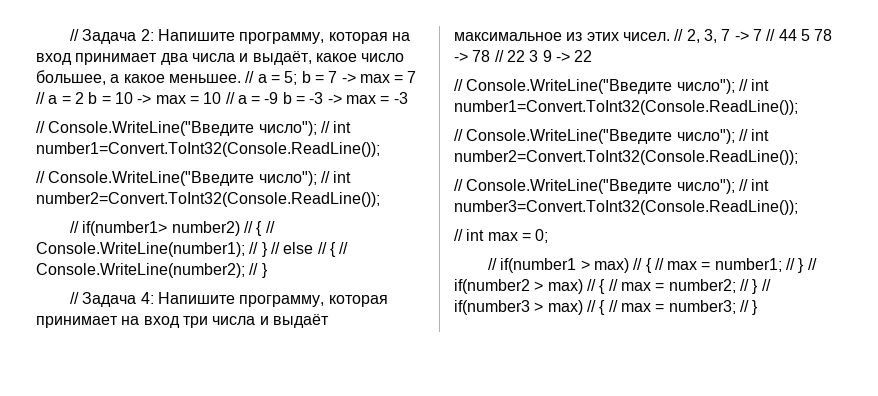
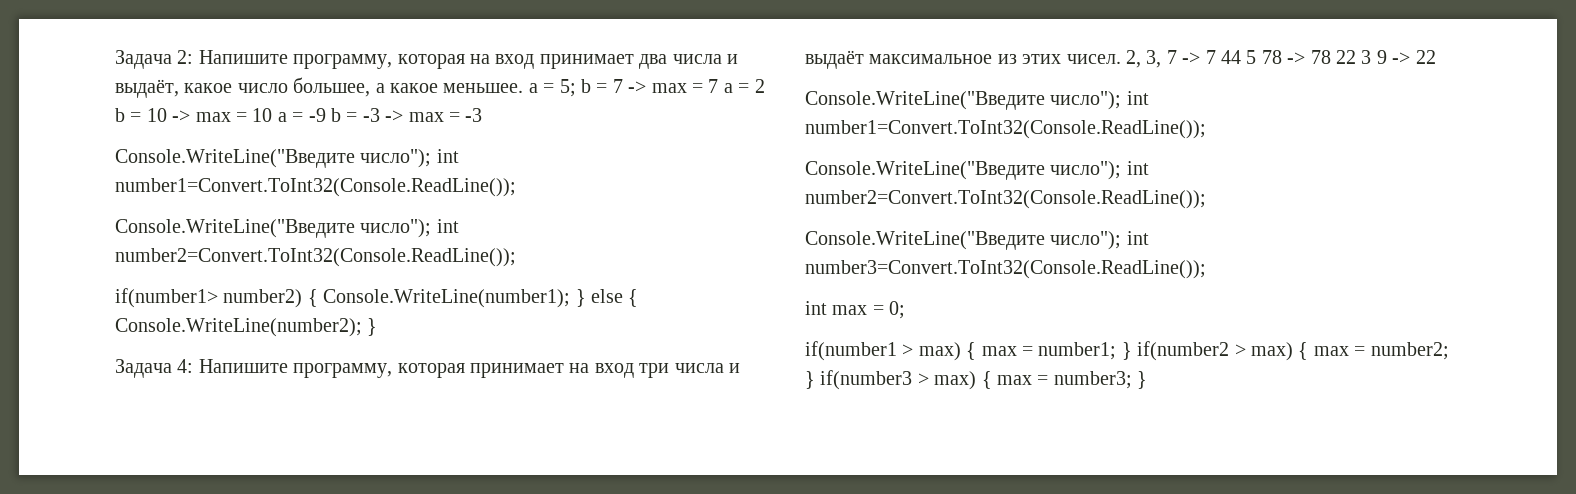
- // Задача 2: Напишите программу, которая на вход принимает два числа и выдаёт, какое число большее, а какое меньшее. // a = 5; b = 7 -> max = 7 // a = 2 b = 10 -> max = 10 // a = -9 b = -3 -> max = -3
- // Console.WriteLine("Введите число"); // int number1=Convert.ToInt32(Console.ReadLine());
- // Console.WriteLine("Введите число"); // int number2=Convert.ToInt32(Console.ReadLine());
- // if(number1> number2) // { // Console.WriteLine(number1); // } // else // { // Console.WriteLine(number2); // }
- // Задача 4:
+ Задача 2: Напишите программу, которая на вход принимает два числа и выдаёт, какое число большее, а какое меньшее. a = 5; b = 7 -> max = 7 a = 2 b = 10 -> max = 10 a = -9 b = -3 -> max = -3
+ Console.WriteLine("Введите число"); int number1=Convert.ToInt32(Console.ReadLine());
+ Console.WriteLine("Введите число"); int number2=Convert.ToInt32(Console.ReadLine());
+ if(number1> number2) { Console.WriteLine(number1); } else { Console.WriteLine(number2); }
+ Задача 4:
- // 2, 3, 7 -> 7 // 44 5 78 -> 78 // 22 3 9 -> 22
- // Console.WriteLine("Введите число"); // int number1=Convert.ToInt32(Console.ReadLine());
- // Console.WriteLine("Введите число"); // int number2=Convert.ToInt32(Console.ReadLine());
- // Console.WriteLine("Введите число"); // int number3=Convert.ToInt32(Console.ReadLine());
+ 2, 3, 7 -> 7 44 5 78 -> 78 22 3 9 -> 22
+ Console.WriteLine("Введите число"); int number1=Convert.ToInt32(Console.ReadLine());
+ Console.WriteLine("Введите число"); int number2=Convert.ToInt32(Console.ReadLine());
+ Console.WriteLine("Введите число"); int number3=Convert.ToInt32(Console.ReadLine());
- // int max = 0;
+ int max = 0;
- // if(number1 > max) // { // max = number1; // } // if(number2 > max) // { // max = number2; // } // if(number3 > max) // { // max = number3; // }
+ if(number1 > max) { max = number1; } if(number2 > max) { max = number2; } if(number3 > max) { max = number3; }

